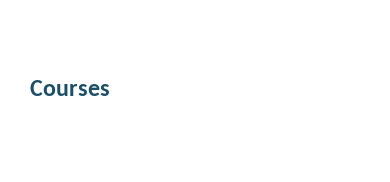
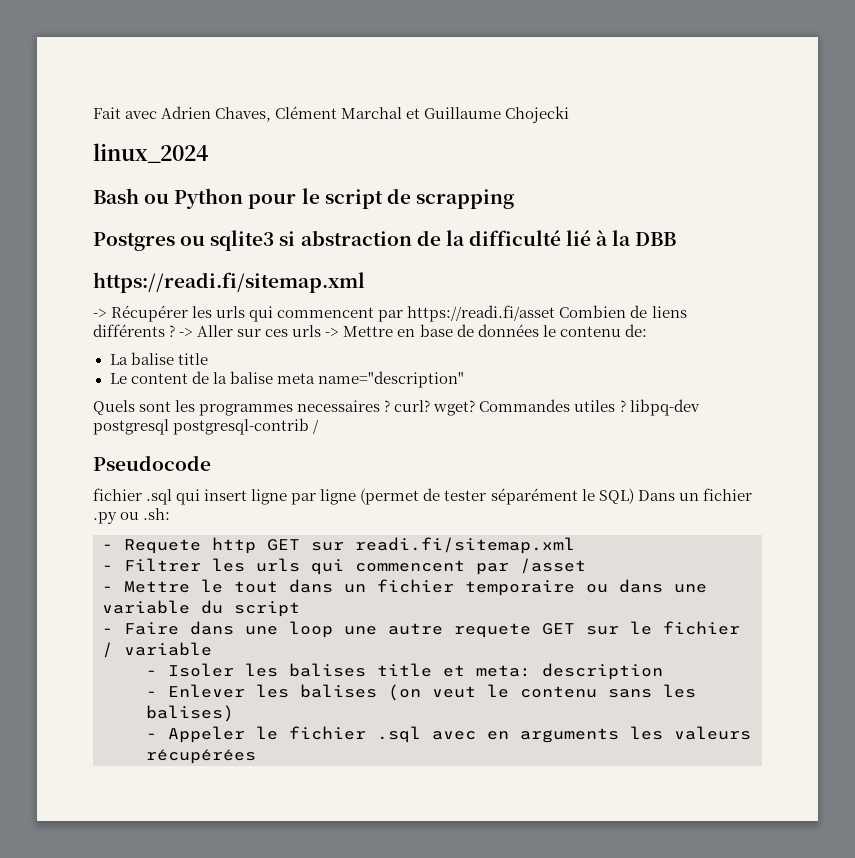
- Courses
+ Fait avec Adrien Chaves, Clément Marchal et Guillaume Chojecki
+ linux_2024
+ Bash ou Python pour le script de scrapping
+ Postgres ou sqlite3 si abstraction de la difficulté lié à la DBB
+ https://readi.fi/sitemap.xml
+ -> Récupérer les urls qui commencent par https://readi.fi/asset Combien de liens différents ? -> Aller sur ces urls -> Mettre en base de données le contenu de:
+ La balise title
+ Le content de la balise meta name="description"
+ Quels sont les programmes necessaires ? curl? wget? Commandes utiles ? libpq-dev postgresql postgresql-contrib /
+ Pseudocode
+ fichier .sql qui insert ligne par ligne (permet de tester séparément le SQL) Dans un fichier .py ou .sh:
+ - Requete http GET sur readi.fi/sitemap.xml
+ - Filtrer les urls qui commencent par /asset
+ - Mettre le tout dans un fichier temporaire ou dans une variable du script
+ - Faire dans une loop une autre requete GET sur le fichier / variable
+ - Isoler les balises title et meta: description
+ - Enlever les balises (on veut le contenu sans les balises)
+ - Appeler le fichier .sql avec en arguments les valeurs récupérées

